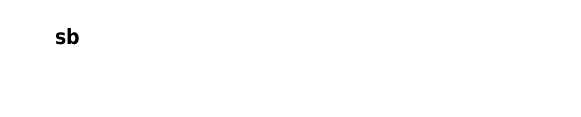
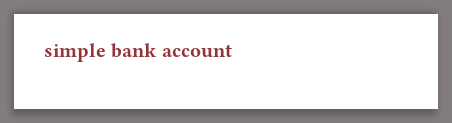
- sb
+ simple bank account

